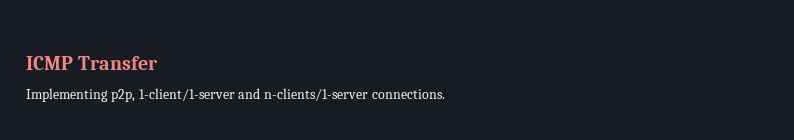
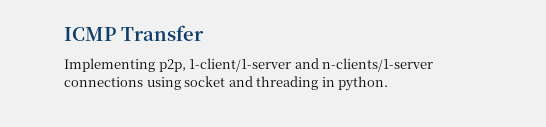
- Implementing p2p, 1-client/1-server and n-clients/1-server connections.
+ Implementing p2p, 1-client/1-server and n-clients/1-server connections using socket and threading in python.

